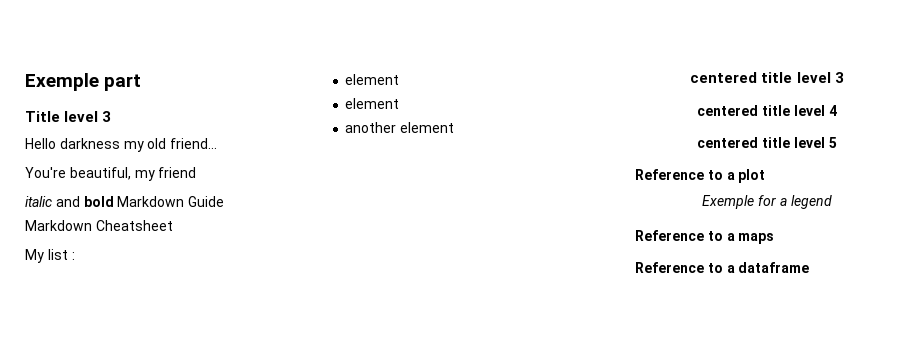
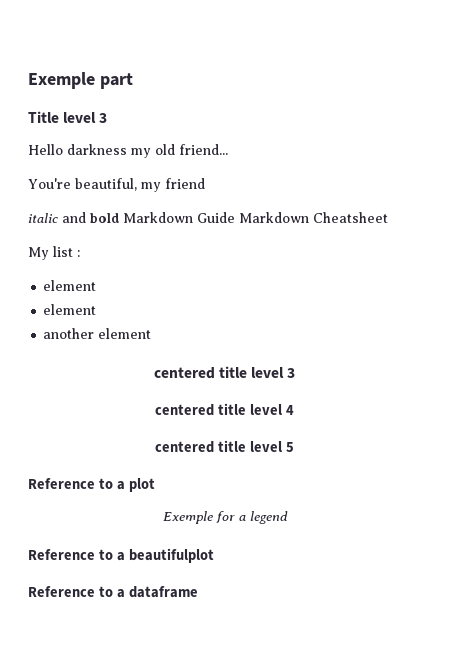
- Reference to a maps
+ Reference to a beautifulplot

